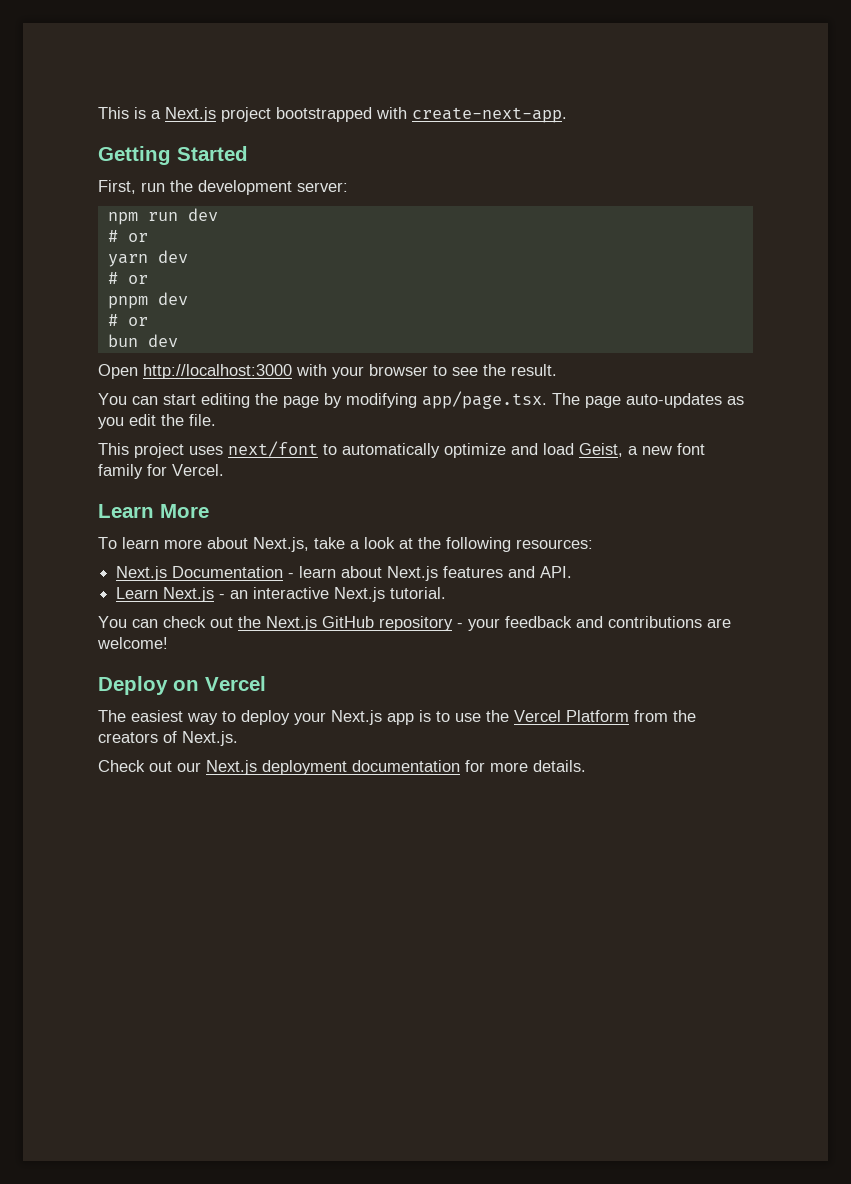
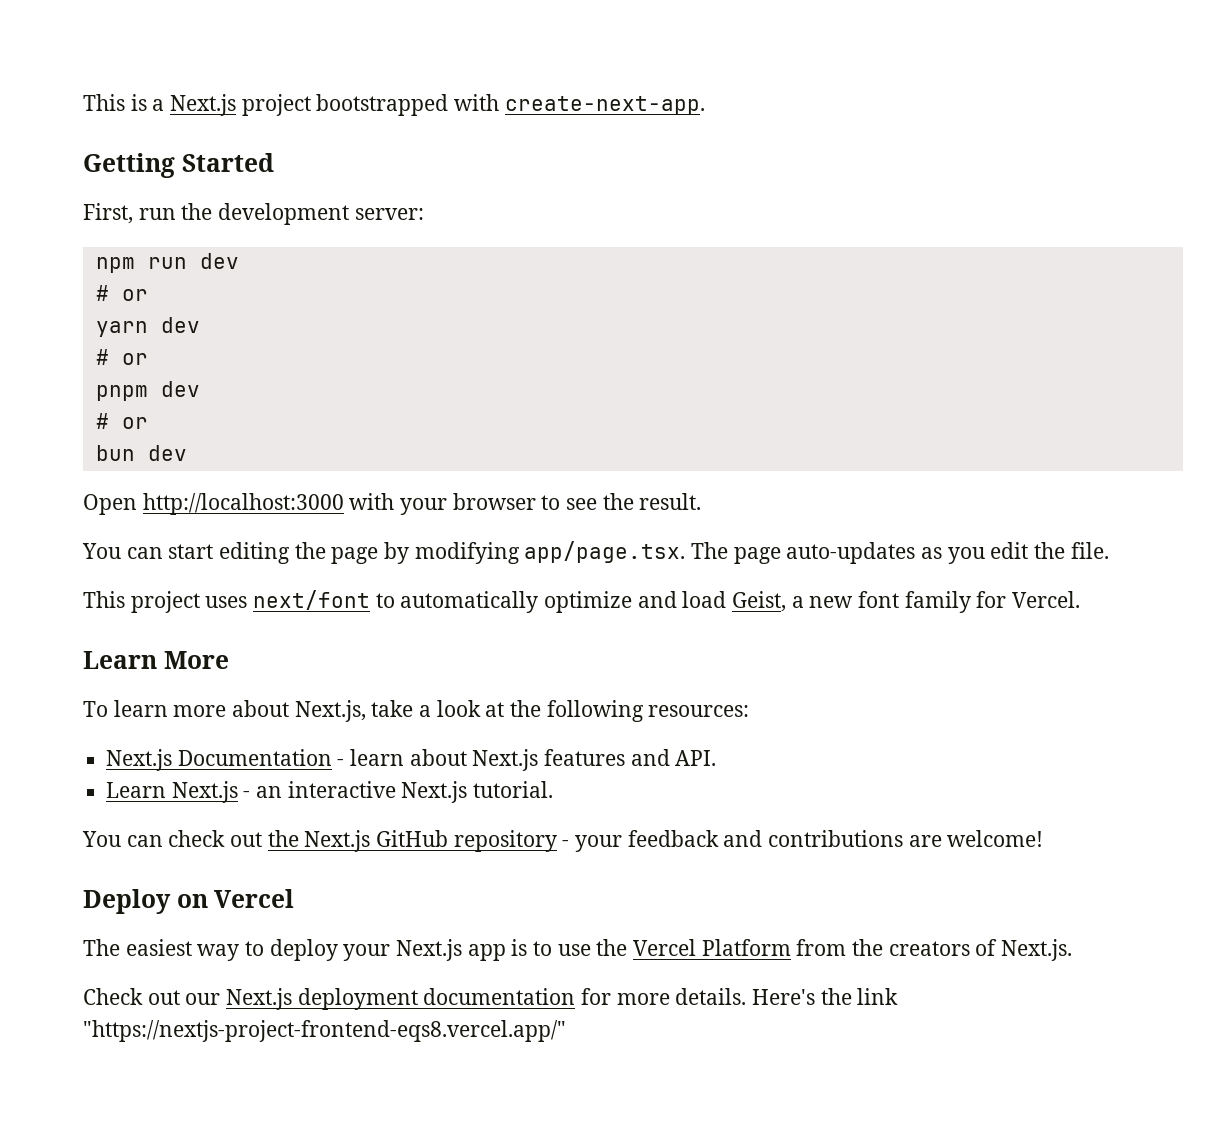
+ Here's the link "https://nextjs-project-frontend-eqs8.vercel.app/"

